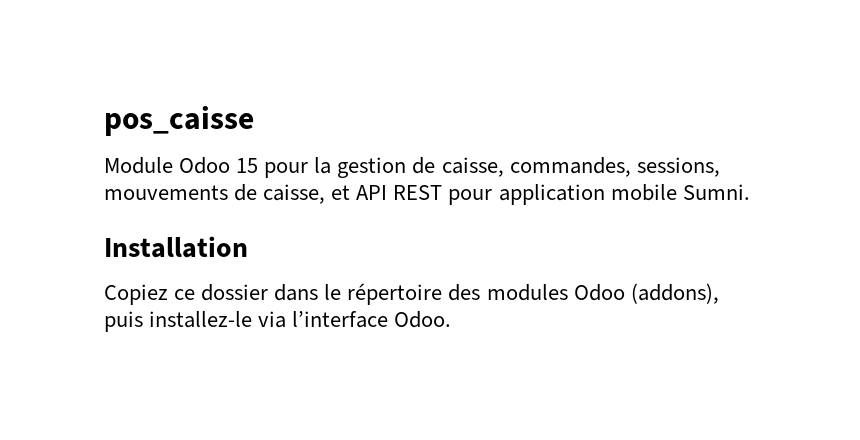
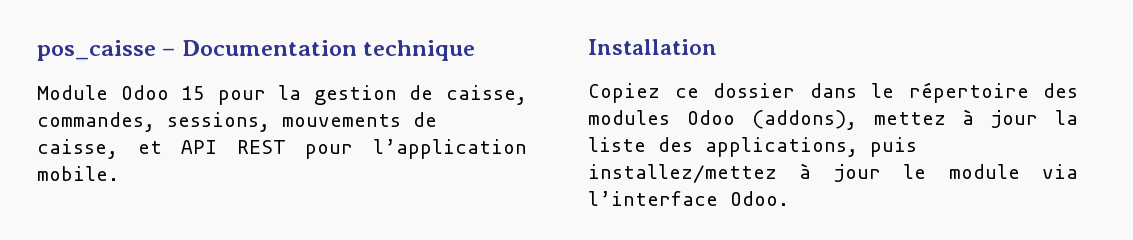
- pos_caisse
+ pos_caisse – Documentation technique
- Module Odoo 15 pour la gestion de caisse, commandes, sessions, mouvements de caisse, et API REST pour application mobile Sumni.
+ Module Odoo 15 pour la gestion de caisse, commandes, sessions, mouvements de caisse, et API REST pour l’application mobile.
- Copiez ce dossier dans le répertoire des modules Odoo (addons), puis installez-le via l’interface Odoo.
+ Copiez ce dossier dans le répertoire des modules Odoo (addons), mettez à jour la liste des applications, puis installez/mettez à jour le module via l’interface Odoo.

